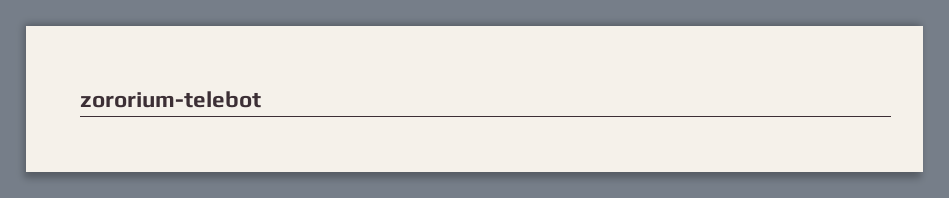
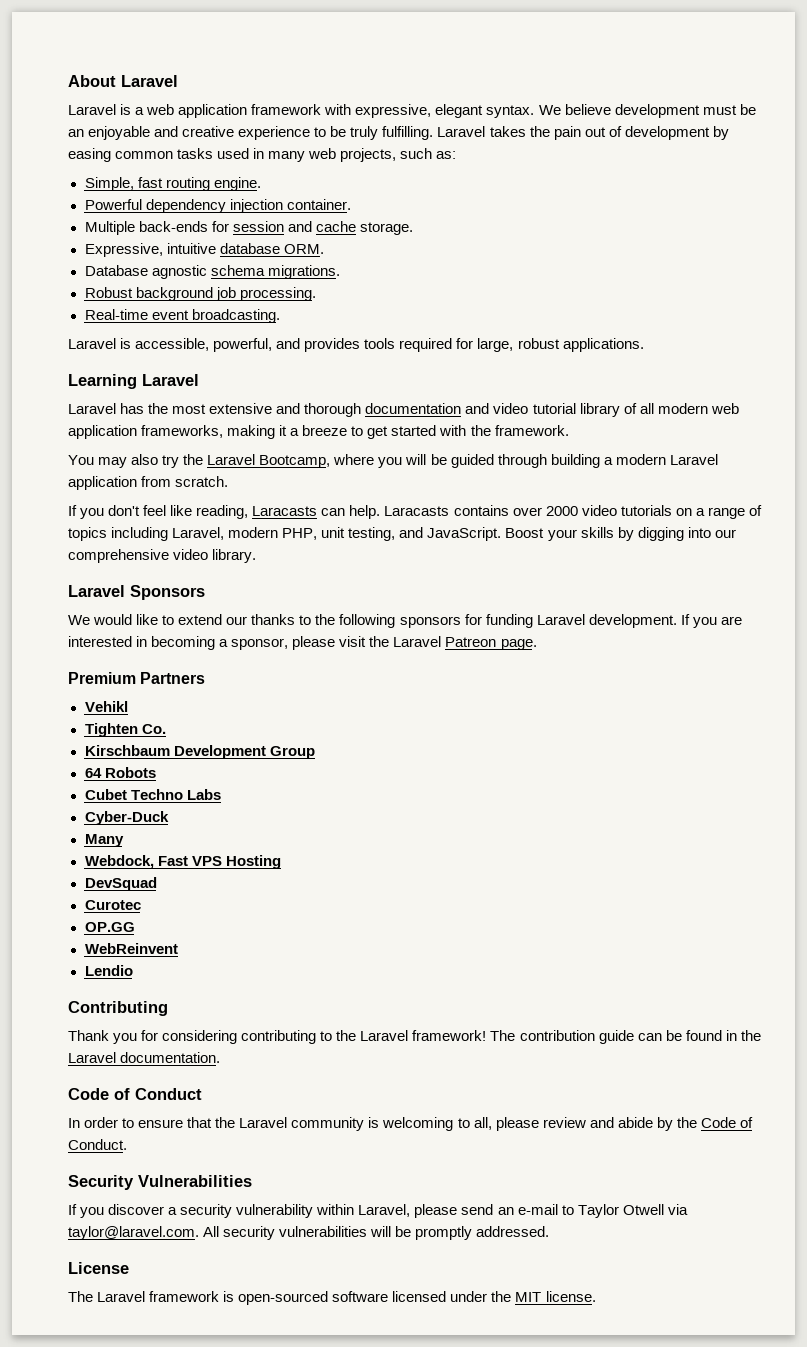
- zororium-telebot
+ About Laravel
+ Laravel is a web application framework with expressive, elegant syntax. We believe development must be an enjoyable and creative experience to be truly fulfilling. Laravel takes the pain out of development by easing common tasks used in many web projects, such as:
+ Simple, fast routing engine.
+ Powerful dependency injection container.
+ Multiple back-ends for session and cache storage.
+ Expressive, intuitive database ORM.
+ Database agnostic schema migrations.
+ Robust background job processing.
+ Real-time event broadcasting.
+ Laravel is accessible, powerful, and provides tools required for large, robust applications.
+ Learning Laravel
+ Laravel has the most extensive and thorough documentation and video tutorial library of all modern web application frameworks, making it a breeze to get started with the framework.
+ You may also try the Laravel Bootcamp, where you will be guided through building a modern Laravel application from scratch.
+ If you don't feel like reading, Laracasts can help. Laracasts contains over 2000 video tutorials on a range of topics including Laravel, modern PHP, unit testing, and JavaScript. Boost your skills by digging into our comprehensive video library.
+ Laravel Sponsors
+ We would like to extend our thanks to the following sponsors for funding Laravel development. If you are interested in becoming a sponsor, please visit the Laravel Patreon page.
+ Premium Partners
+ Vehikl
+ Tighten Co.
+ Kirschbaum Development Group
+ 64 Robots
+ Cubet Techno Labs
+ Cyber-Duck
+ Many
+ Webdock, Fast VPS Hosting
+ DevSquad
+ Curotec
+ OP.GG
+ WebReinvent
+ Lendio
+ Contributing
+ Thank you for considering contributing to the Laravel framework! The contribution guide can be found in the Laravel documentation.
+ Code of Conduct
+ In order to ensure that the Laravel community is welcoming to all, please review and abide by the Code of Conduct.
+ Security Vulnerabilities
+ If you discover a security vulnerability within Laravel, please send an e-mail to Taylor Otwell via taylor@laravel.com. All security vulnerabilities will be promptly addressed.
+ License
+ The Laravel framework is open-sourced software licensed under the MIT license.

